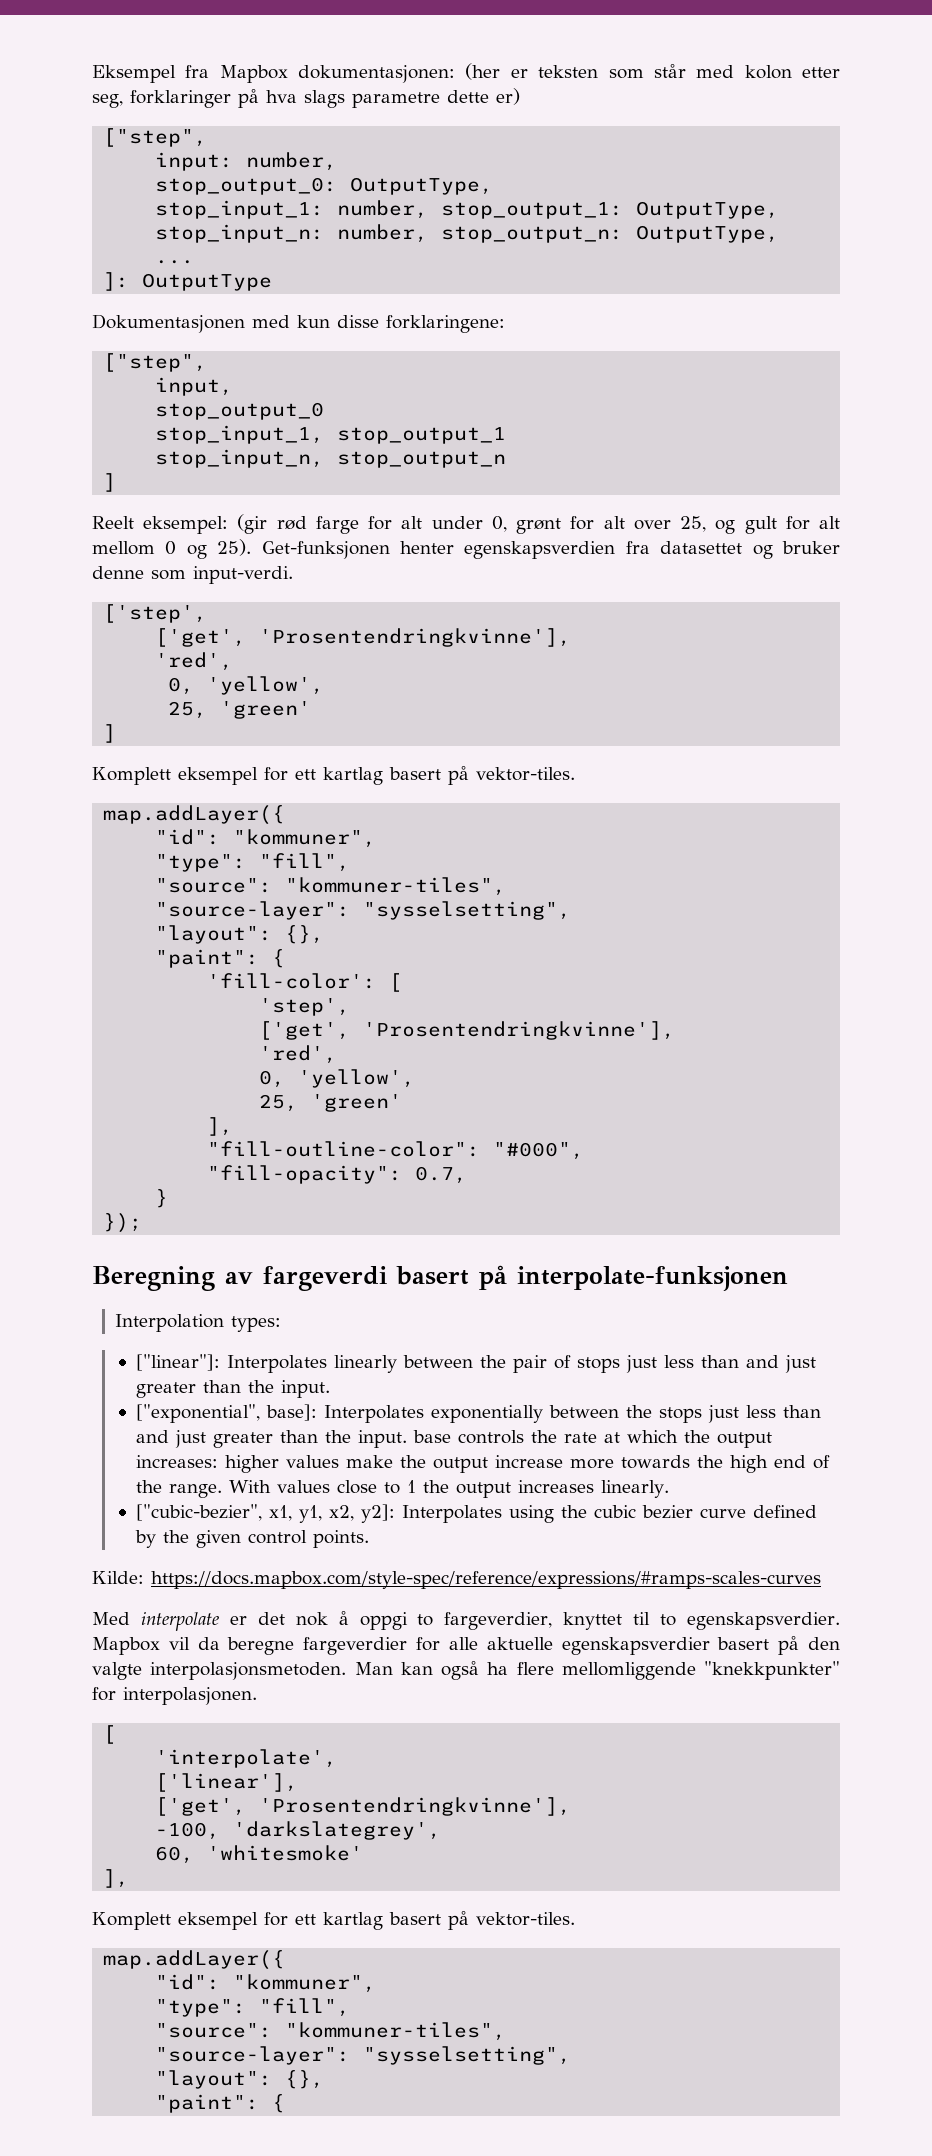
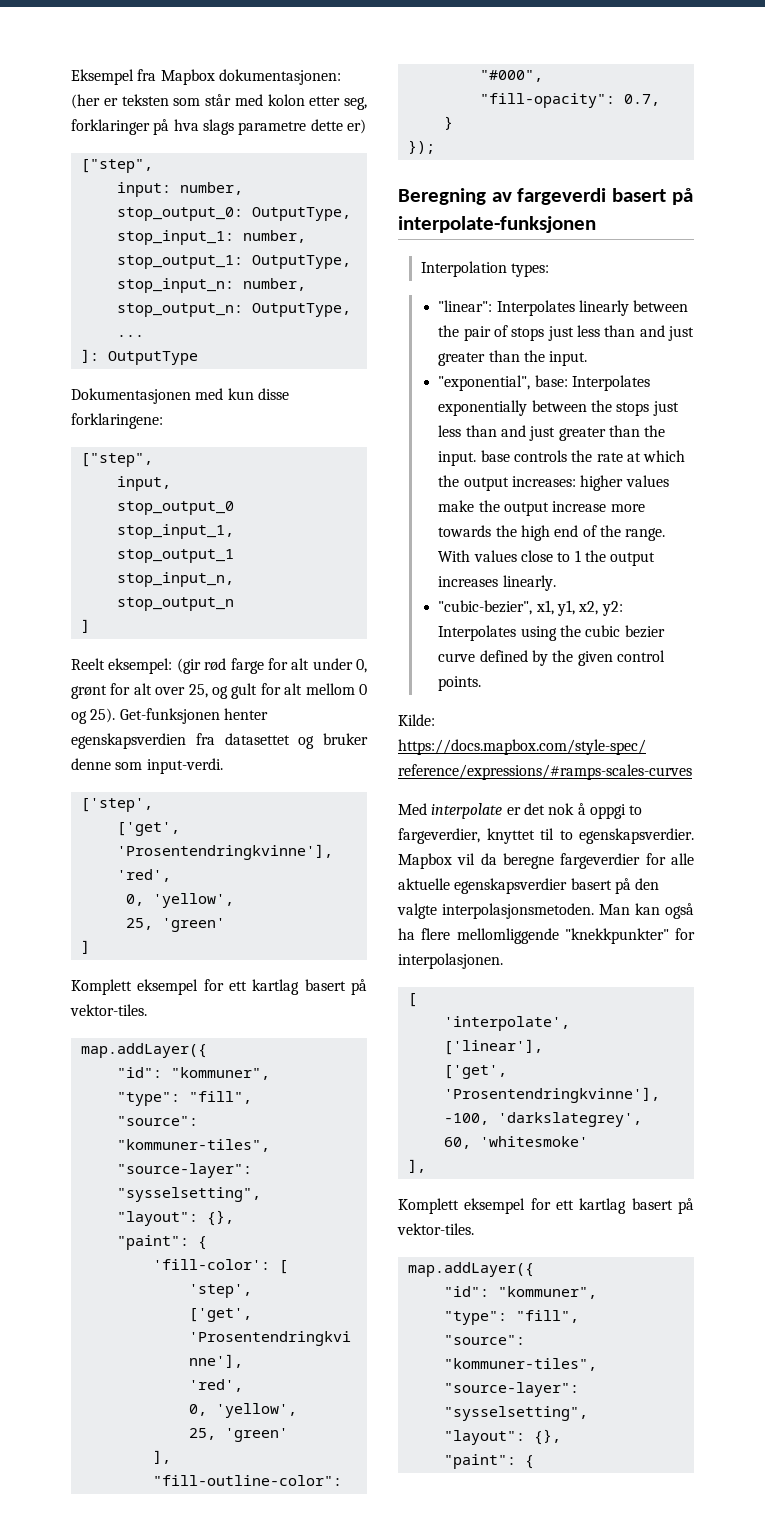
- ["linear"]: Interpolates linearly between the pair of stops just less than and just greater than the input.
+ "linear": Interpolates linearly between the pair of stops just less than and just greater than the input.
- ["exponential", base]: Interpolates exponentially between the stops just less than and just greater than the input. base controls the rate at which the output increases: higher values make the output increase more towards the high end of the range.
+ "exponential", base: Interpolates exponentially between the stops just less than and just greater than the input. base controls the rate at which the output increases: higher values make the output increase more towards the high end of the range.
- ["cubic-bezier", x1, y1, x2, y2]: Interpolates using the cubic bezier curve defined by the given control points.
+ "cubic-bezier", x1, y1, x2, y2: Interpolates using the cubic bezier curve defined by the given control points.

